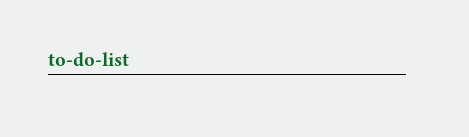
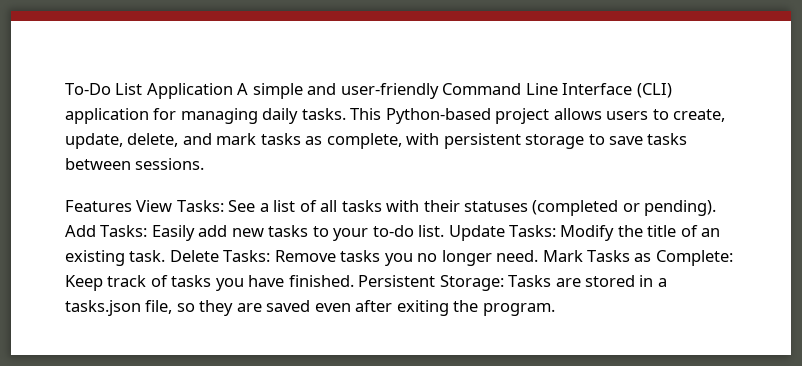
- to-do-list
+ To-Do List Application A simple and user-friendly Command Line Interface (CLI) application for managing daily tasks. This Python-based project allows users to create, update, delete, and mark tasks as complete, with persistent storage to save tasks between sessions.
+ Features View Tasks: See a list of all tasks with their statuses (completed or pending). Add Tasks: Easily add new tasks to your to-do list. Update Tasks: Modify the title of an existing task. Delete Tasks: Remove tasks you no longer need. Mark Tasks as Complete: Keep track of tasks you have finished. Persistent Storage: Tasks are stored in a tasks.json file, so they are saved even after exiting the program.

